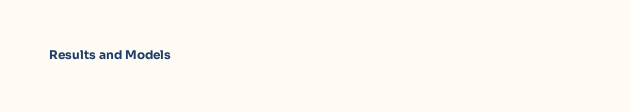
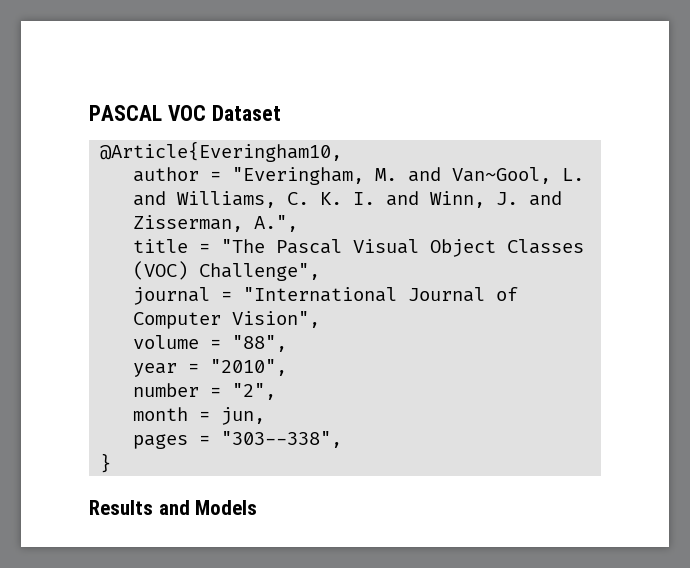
+ PASCAL VOC Dataset
+ @Article{Everingham10,
+ author = "Everingham, M. and Van~Gool, L. and Williams, C. K. I. and Winn, J. and Zisserman, A.",
+ title = "The Pascal Visual Object Classes (VOC) Challenge",
+ journal = "International Journal of Computer Vision",
+ volume = "88",
+ year = "2010",
+ number = "2",
+ month = jun,
+ pages = "303--338",
+ }

